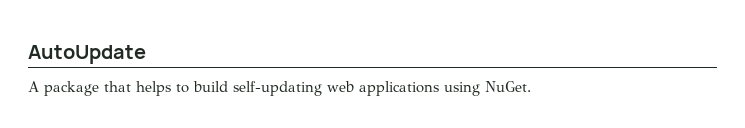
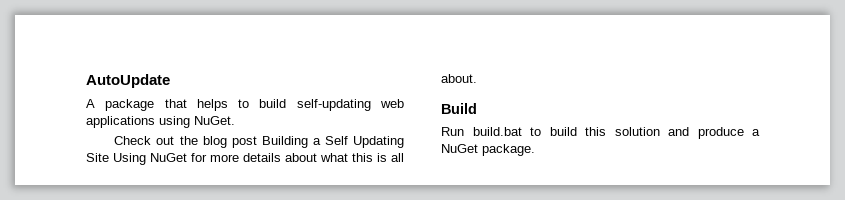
+ Check out the blog post Building a Self Updating Site Using NuGet for more details about what this is all about.
+ Build
+ Run build.bat to build this solution and produce a NuGet package.

